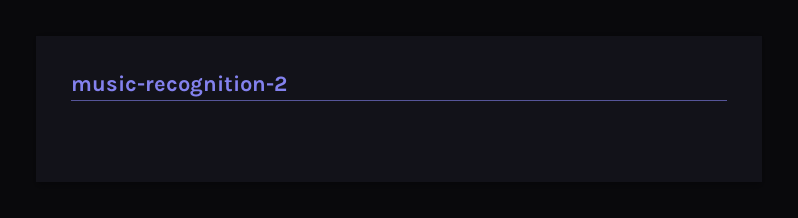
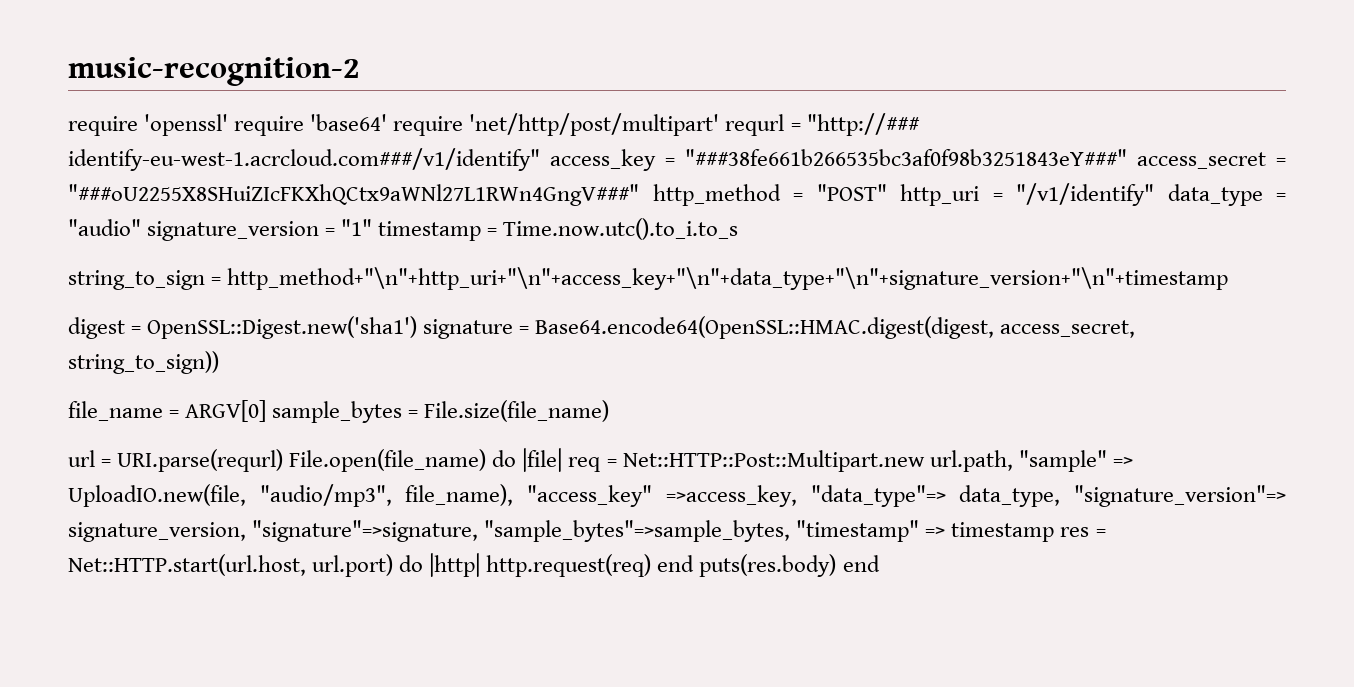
+ require 'openssl' require 'base64' require 'net/http/post/multipart' requrl = "http://### identify-eu-west-1.acrcloud.com###/v1/identify" access_key = "###38fe661b266535bc3af0f98b3251843eY###" access_secret = "###oU2255X8SHuiZIcFKXhQCtx9aWNl27L1RWn4GngV###" http_method = "POST" http_uri = "/v1/identify" data_type = "audio" signature_version = "1" timestamp = Time.now.utc().to_i.to_s
+ string_to_sign = http_method+"\n"+http_uri+"\n"+access_key+"\n"+data_type+"\n"+signature_version+"\n"+timestamp
+ digest = OpenSSL::Digest.new('sha1') signature = Base64.encode64(OpenSSL::HMAC.digest(digest, access_secret, string_to_sign))
+ file_name = ARGV[0] sample_bytes = File.size(file_name)
+ url = URI.parse(requrl) File.open(file_name) do |file| req = Net::HTTP::Post::Multipart.new url.path, "sample" => UploadIO.new(file, "audio/mp3", file_name), "access_key" =>access_key, "data_type"=> data_type, "signature_version"=> signature_version, "signature"=>signature, "sample_bytes"=>sample_bytes, "timestamp" => timestamp res = Net::HTTP.start(url.host, url.port) do |http| http.request(req) end puts(res.body) end

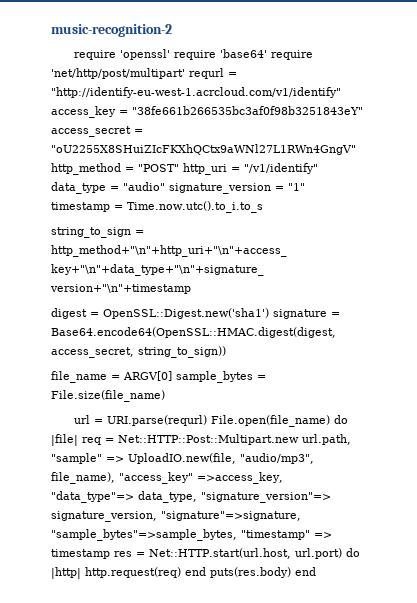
- require 'openssl' require 'base64' require 'net/http/post/multipart' requrl = "http://### identify-eu-west-1.acrcloud.com###/v1/identify" access_key = "###38fe661b266535bc3af0f98b3251843eY###" access_secret = "###oU2255X8SHuiZIcFKXhQCtx9aWNl27L1RWn4GngV###" http_method = "POST" http_uri = "/v1/identify" data_type = "audio" signature_version = "1" timestamp = Time.now.utc().to_i.to_s
+ require 'openssl' require 'base64' require 'net/http/post/multipart' requrl = "http://identify-eu-west-1.acrcloud.com/v1/identify" access_key = "38fe661b266535bc3af0f98b3251843eY" access_secret = "oU2255X8SHuiZIcFKXhQCtx9aWNl27L1RWn4GngV" http_method = "POST" http_uri = "/v1/identify" data_type = "audio" signature_version = "1" timestamp = Time.now.utc().to_i.to_s

